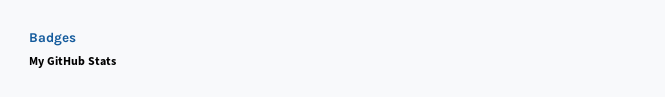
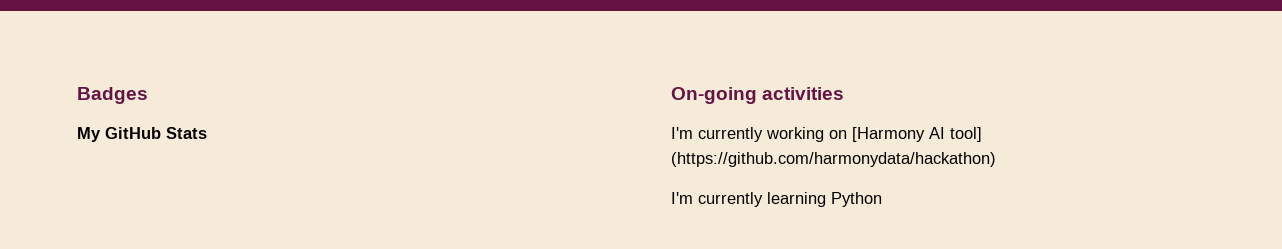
+ On-going activities
+ I'm currently working on [Harmony AI tool] (https://github.com/harmonydata/hackathon)
+ I'm currently learning Python

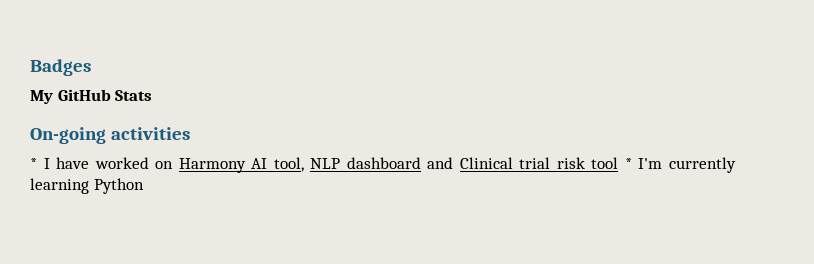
- I'm currently working on [Harmony AI tool] (https://github.com/harmonydata/hackathon)
- I'm currently learning Python
+ * I have worked on Harmony AI tool, NLP dashboard and Clinical trial risk tool * I'm currently learning Python

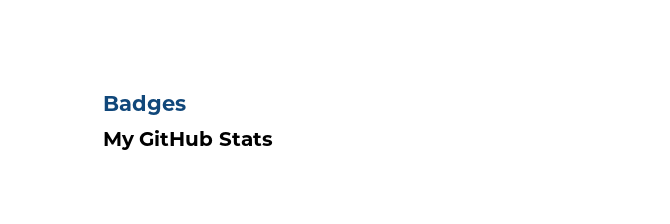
- On-going activities
- * I have worked on Harmony AI tool, NLP dashboard and Clinical trial risk tool * I'm currently learning Python

